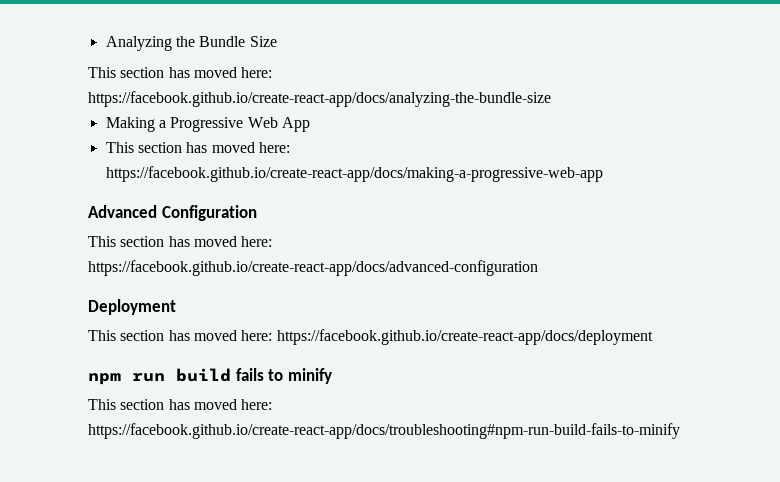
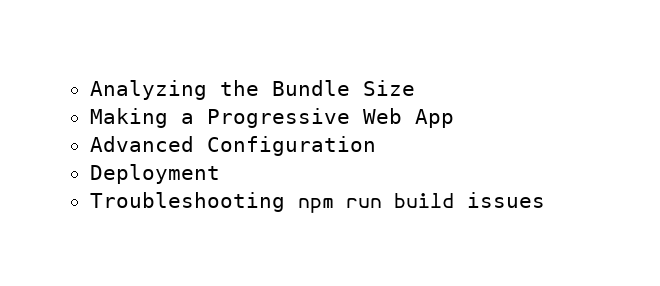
- This section has moved here: https://facebook.github.io/create-react-app/docs/analyzing-the-bundle-size
- This section has moved here: https://facebook.github.io/create-react-app/docs/making-a-progressive-web-app
  Advanced Configuration
- This section has moved here: https://facebook.github.io/create-react-app/docs/advanced-configuration
  Deployment
- This section has moved here: https://facebook.github.io/create-react-app/docs/deployment
- npm run build fails to minify
- This section has moved here: https://facebook.github.io/create-react-app/docs/troubleshooting#npm-run-build-fails-to-minify
+ Troubleshooting npm run build issues

